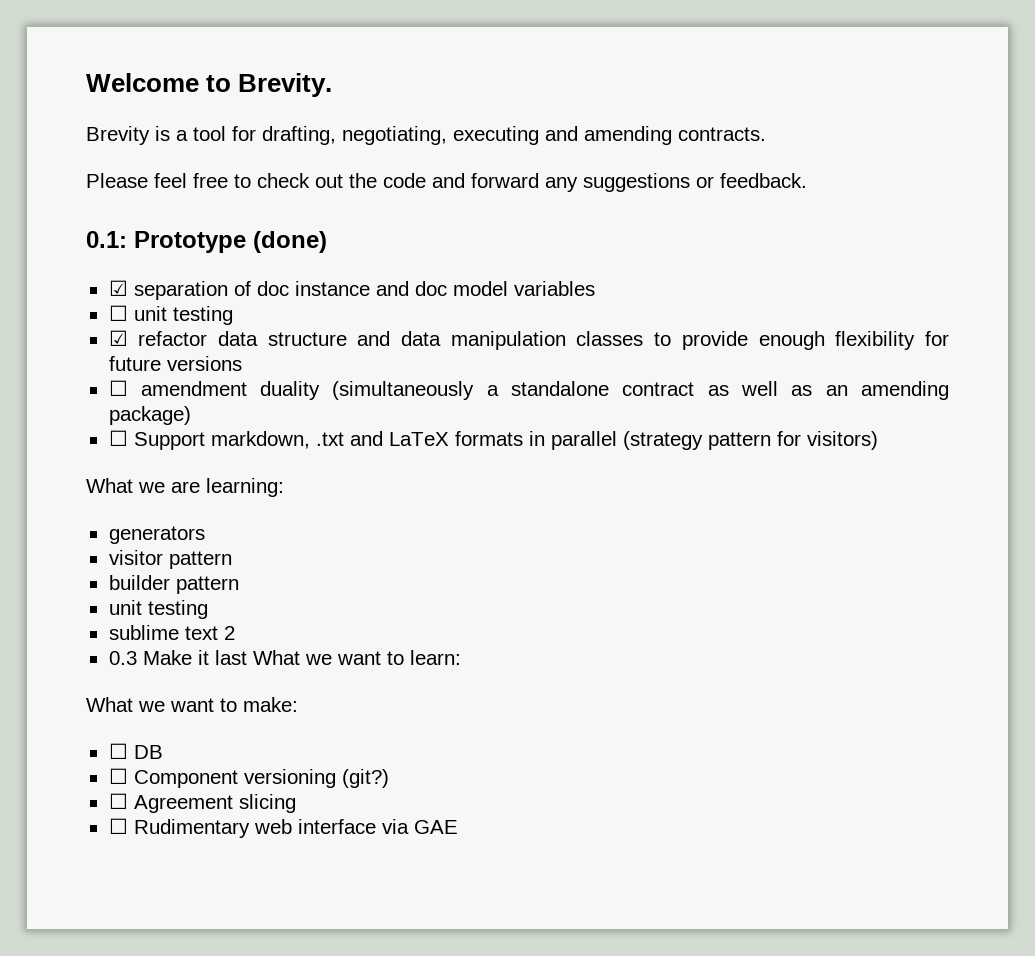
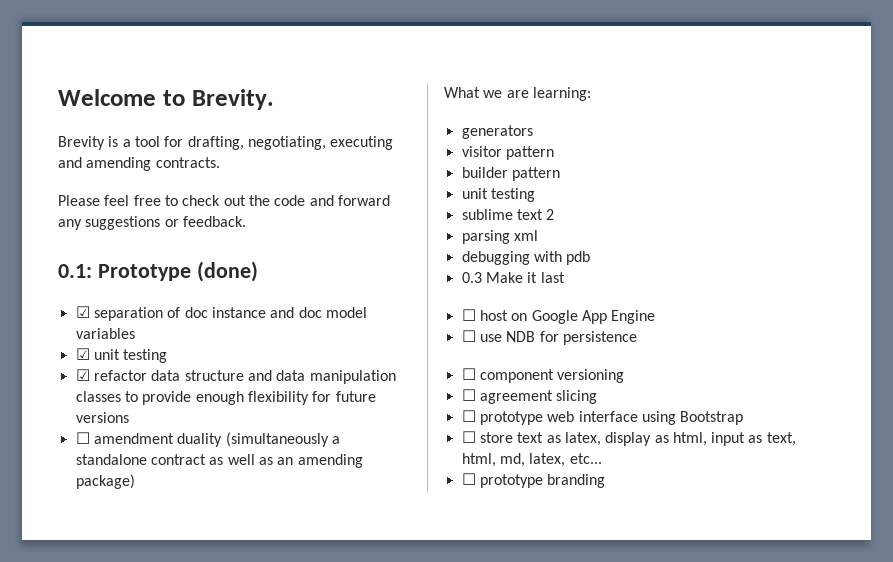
- ☐ unit testing
+ ☑ unit testing
- ☐ Support markdown, .txt and LaTeX formats in parallel (strategy pattern for visitors)
+ parsing xml
+ debugging with pdb
- 0.3 Make it last What we want to learn:
- What we want to make:
- ☐ DB
- ☐ Component versioning (git?)
- ☐ Agreement slicing
+ 0.3 Make it last
+ ☐ host on Google App Engine
+ ☐ use NDB for persistence
+ ☐ component versioning
+ ☐ agreement slicing
- ☐ Rudimentary web interface via GAE
+ ☐ prototype web interface using Bootstrap
+ ☐ store text as latex, display as html, input as text, html, md, latex, etc...
+ ☐ prototype branding

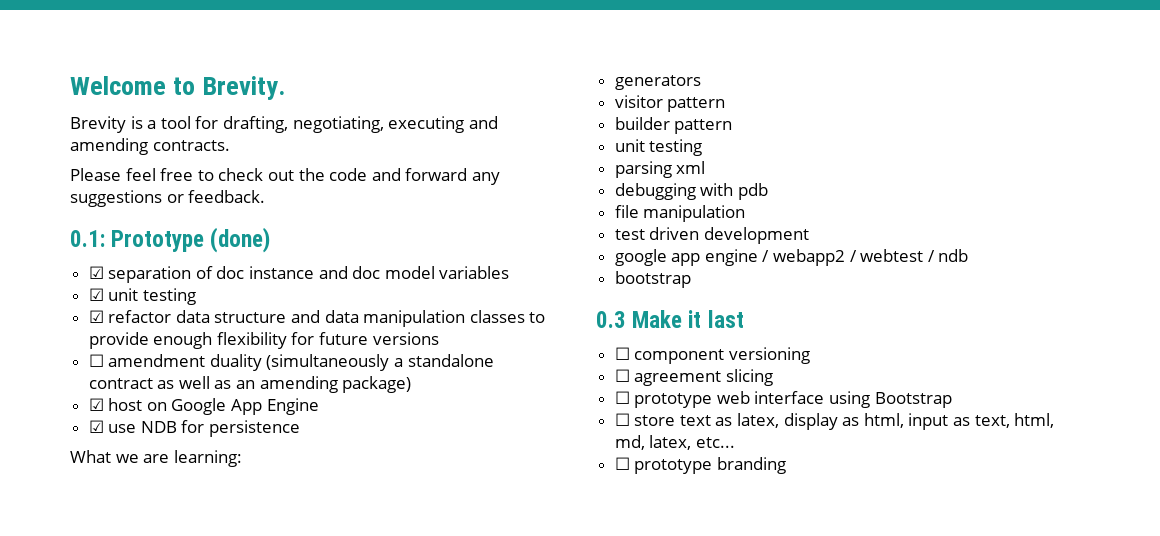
+ ☑ host on Google App Engine
+ ☑ use NDB for persistence
- sublime text 2
+ file manipulation
+ test driven development
+ google app engine / webapp2 / webtest / ndb
+ bootstrap
  0.3 Make it last
- ☐ host on Google App Engine
- ☐ use NDB for persistence

